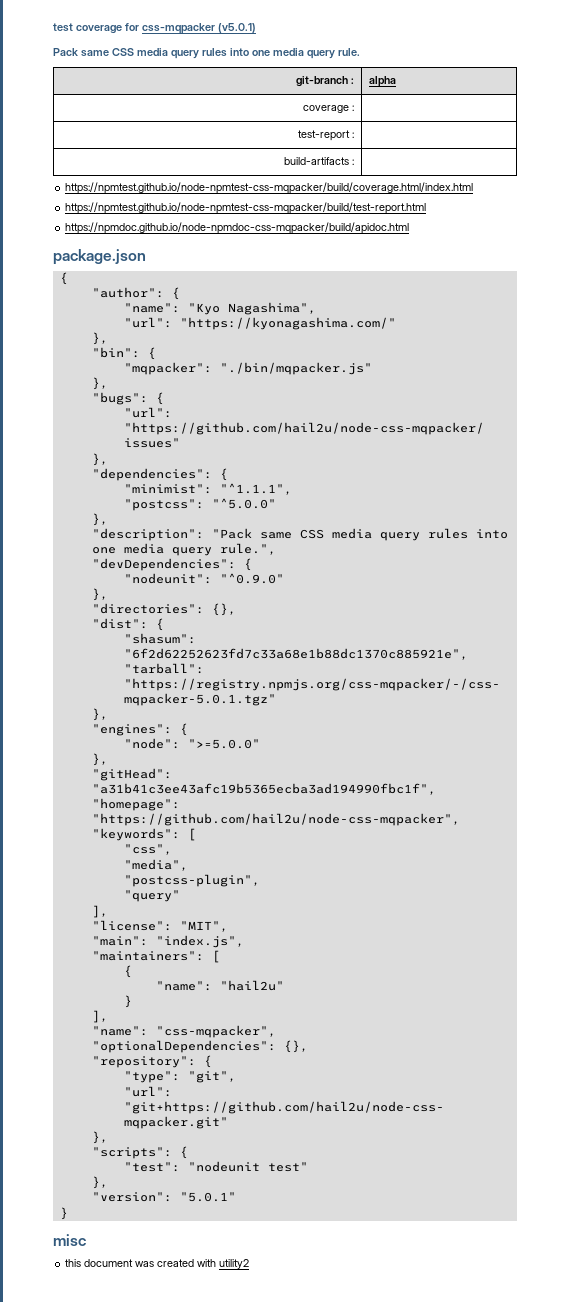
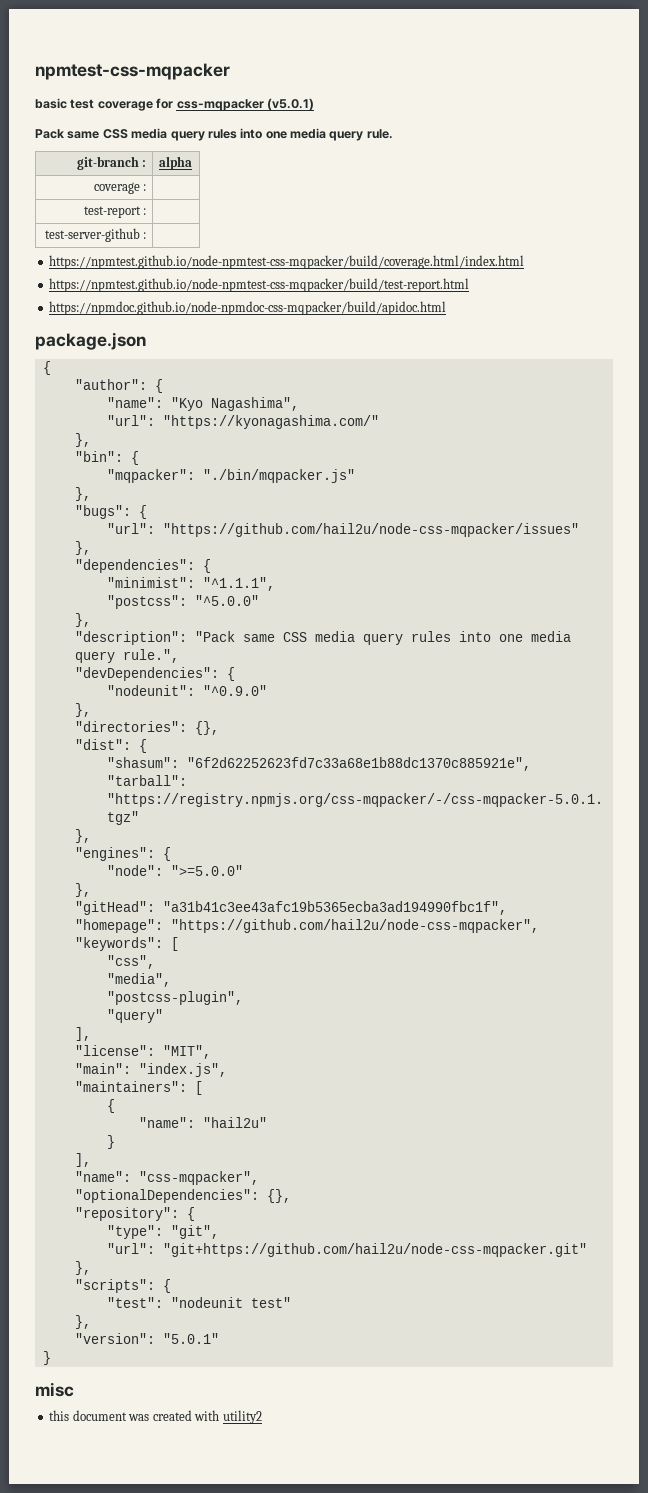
- test coverage for css-mqpacker (v5.0.1)
+ npmtest-css-mqpacker
+ basic test coverage for css-mqpacker (v5.0.1)
- build-artifacts : |
+ test-server-github : |

